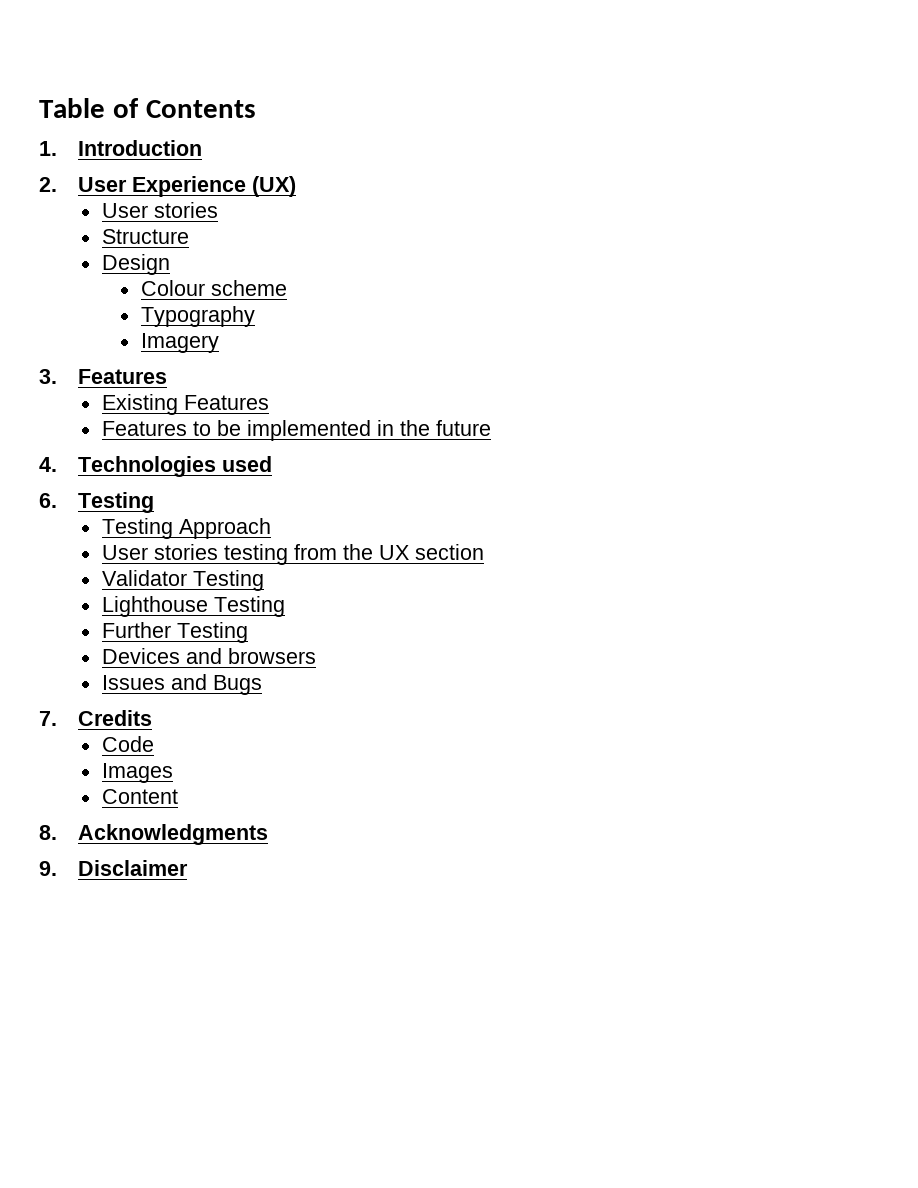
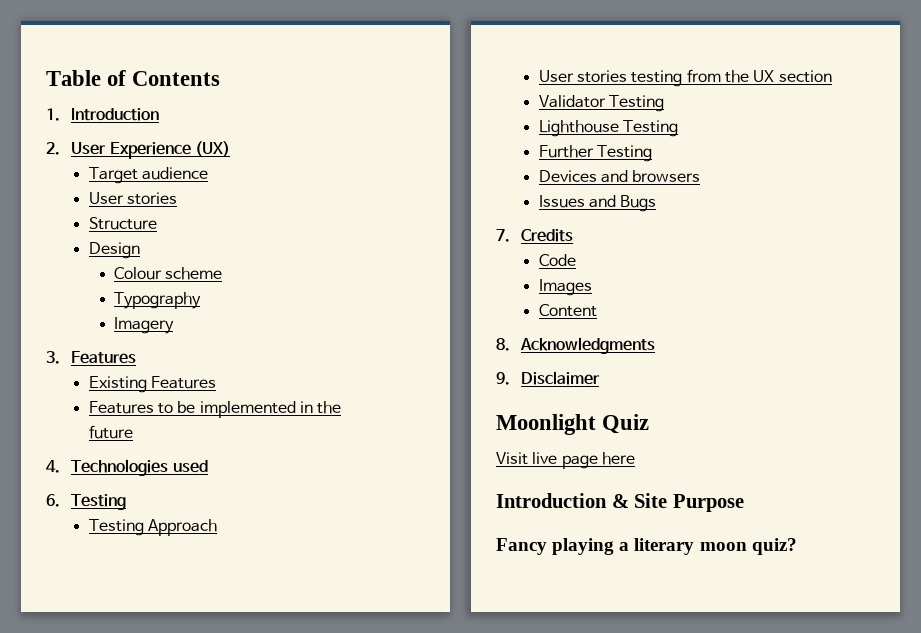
+ Target audience
+ Moonlight Quiz
+ Visit live page here
+ Introduction & Site Purpose
+ Fancy playing a literary moon quiz?

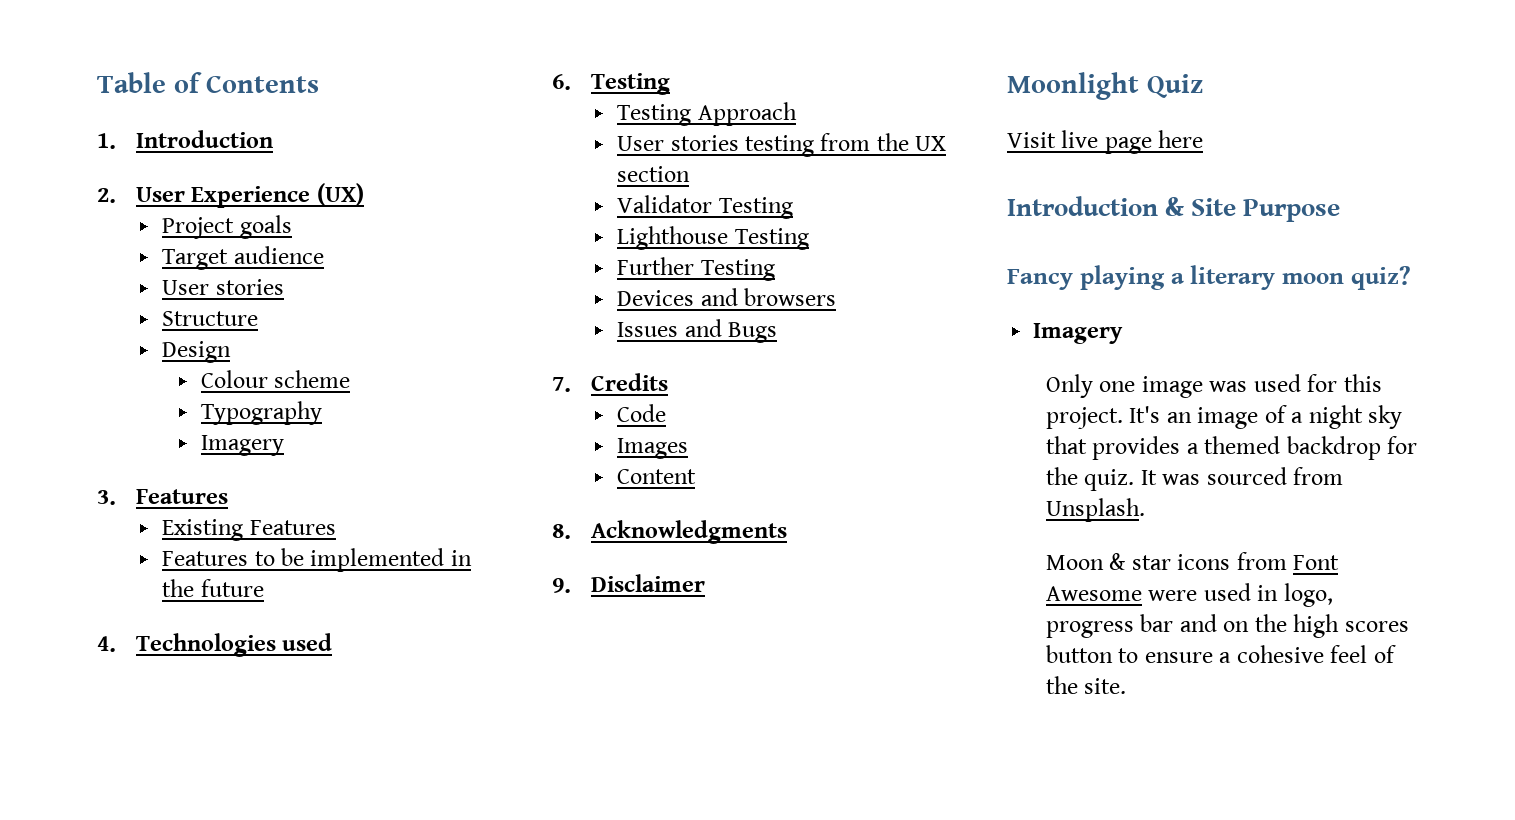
+ Project goals
  Fancy playing a literary moon quiz?
+ Imagery
+ Only one image was used for this project. It's an image of a night sky that provides a themed backdrop for the quiz. It was sourced from Unsplash.
+ Moon & star icons from Font Awesome were used in logo, progress bar and on the high scores button to ensure a cohesive feel of the site.

